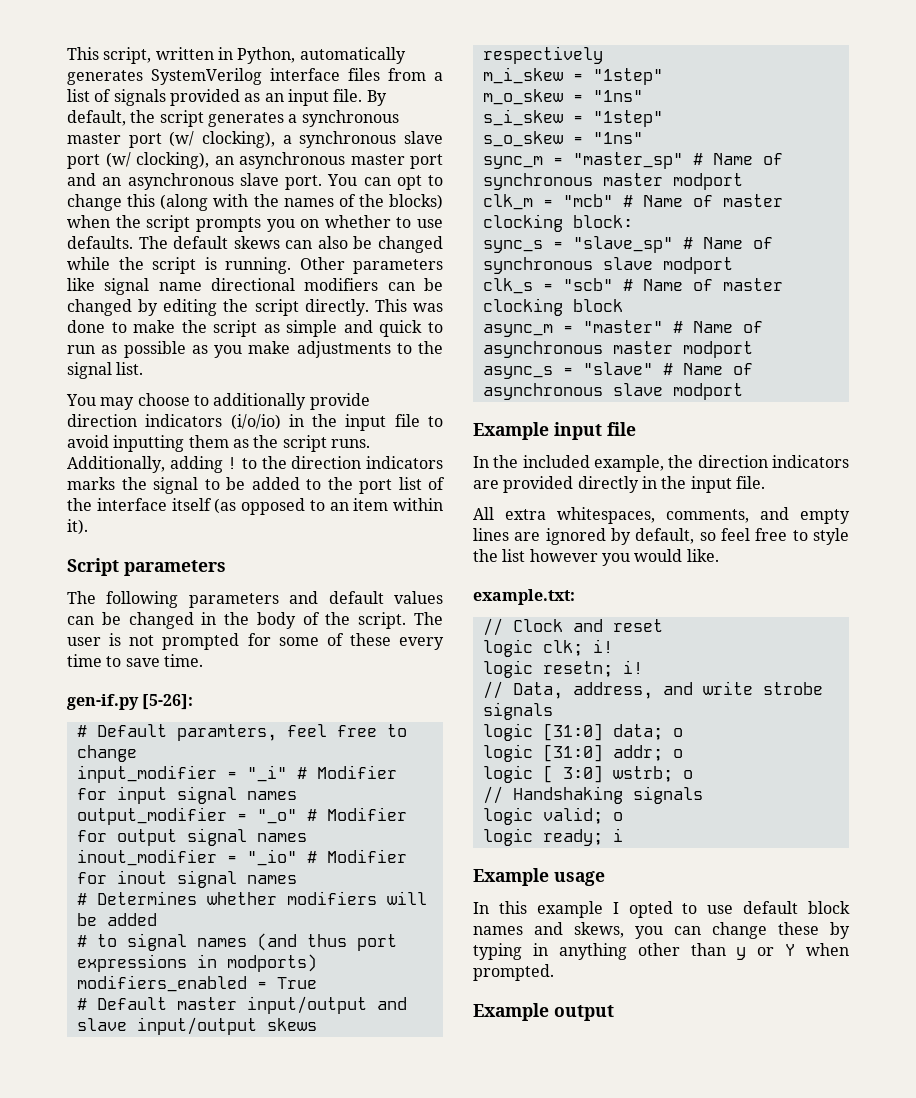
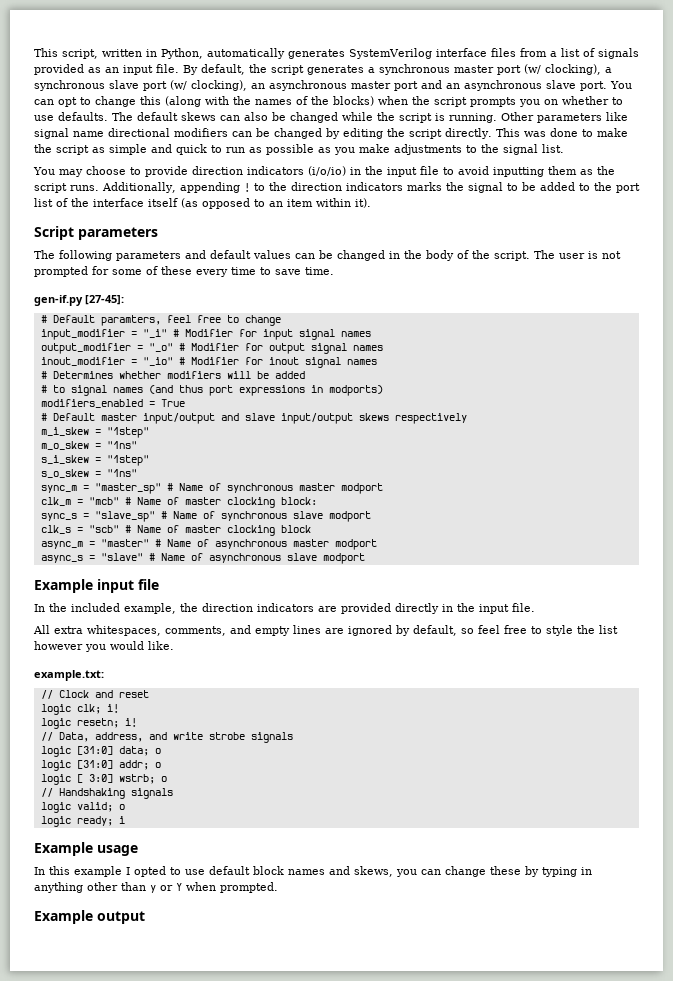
- You may choose to additionally provide direction indicators (i/o/io) in the input file to avoid inputting them as the script runs.
+ You may choose to provide direction indicators (i/o/io) in the input file to avoid inputting them as the script runs.
- Additionally, adding ! to the direction indicators marks the signal to be added to the port list of the interface itself (as opposed to an item within it).
+ Additionally, appending ! to the direction indicators marks the signal to be added to the port list of the interface itself (as opposed to an item within it).
- gen-if.py [5-26]:
+ gen-if.py [27-45]:

